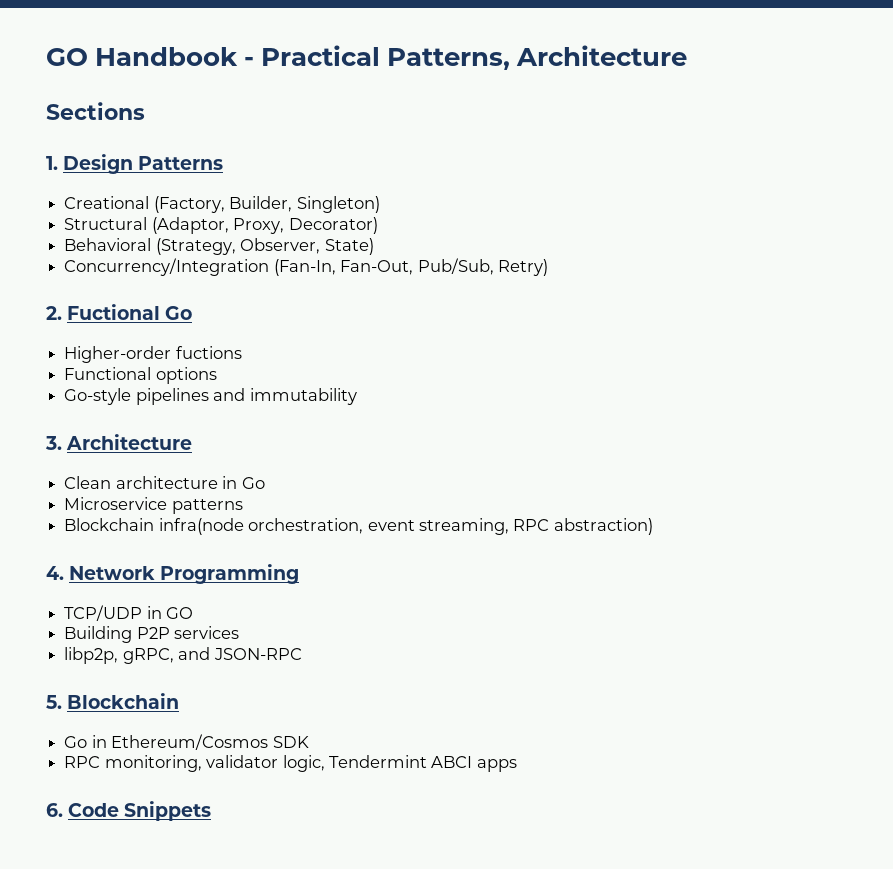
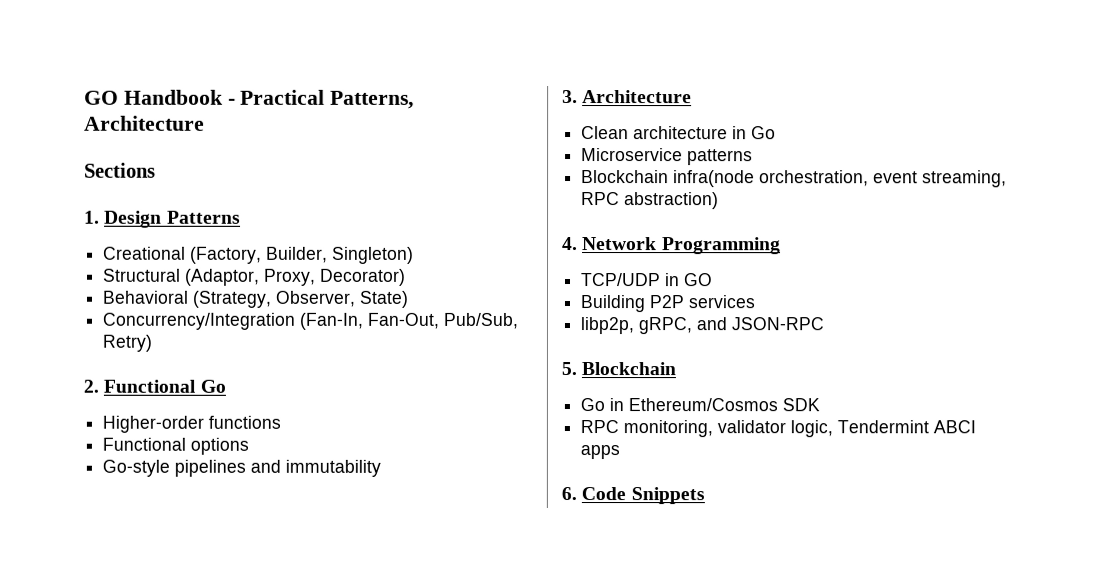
- 2. Fuctional Go
+ 2. Functional Go
- Higher-order fuctions
+ Higher-order functions

